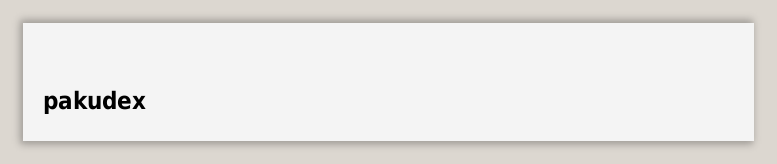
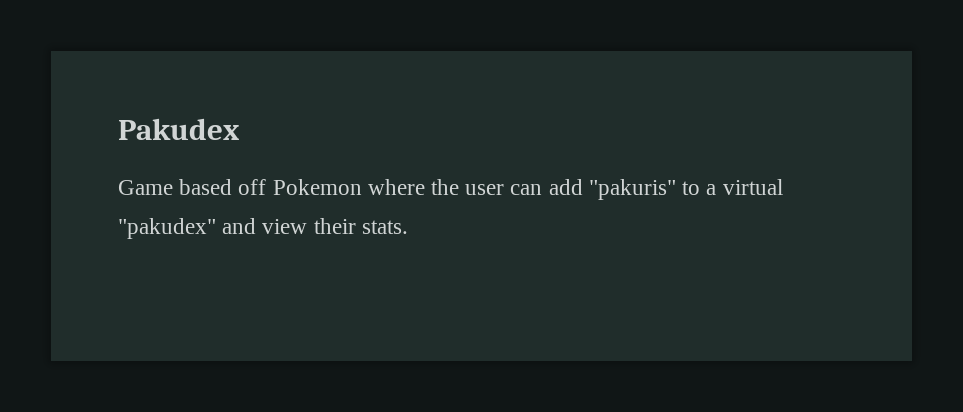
- pakudex
+ Pakudex
+ Game based off Pokemon where the user can add "pakuris" to a virtual "pakudex" and view their stats.

